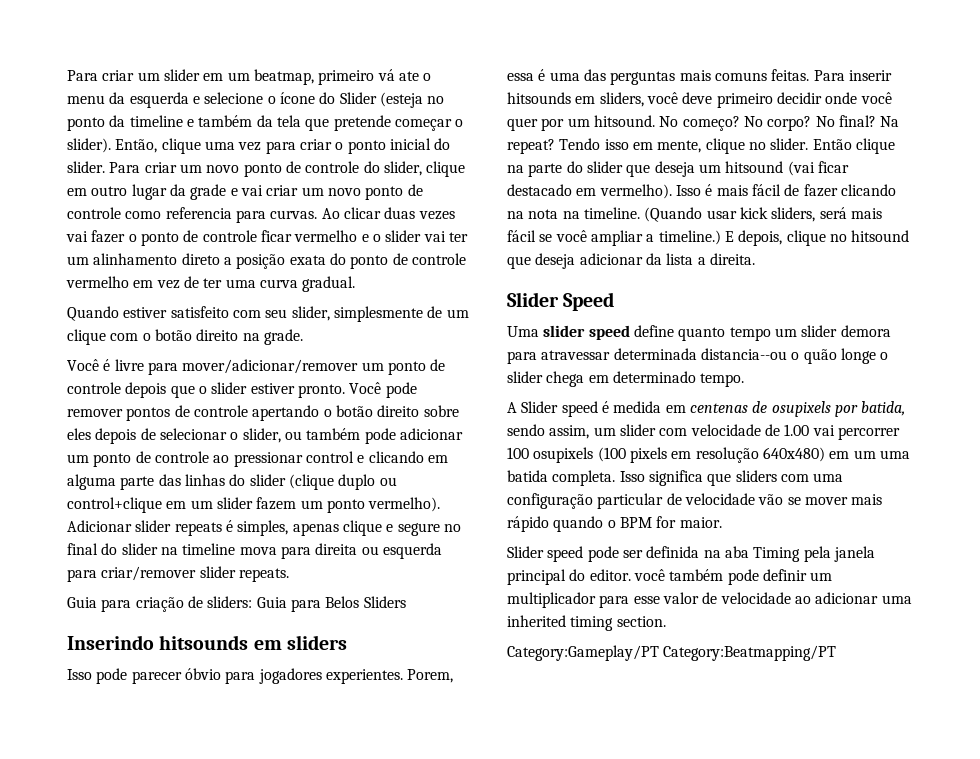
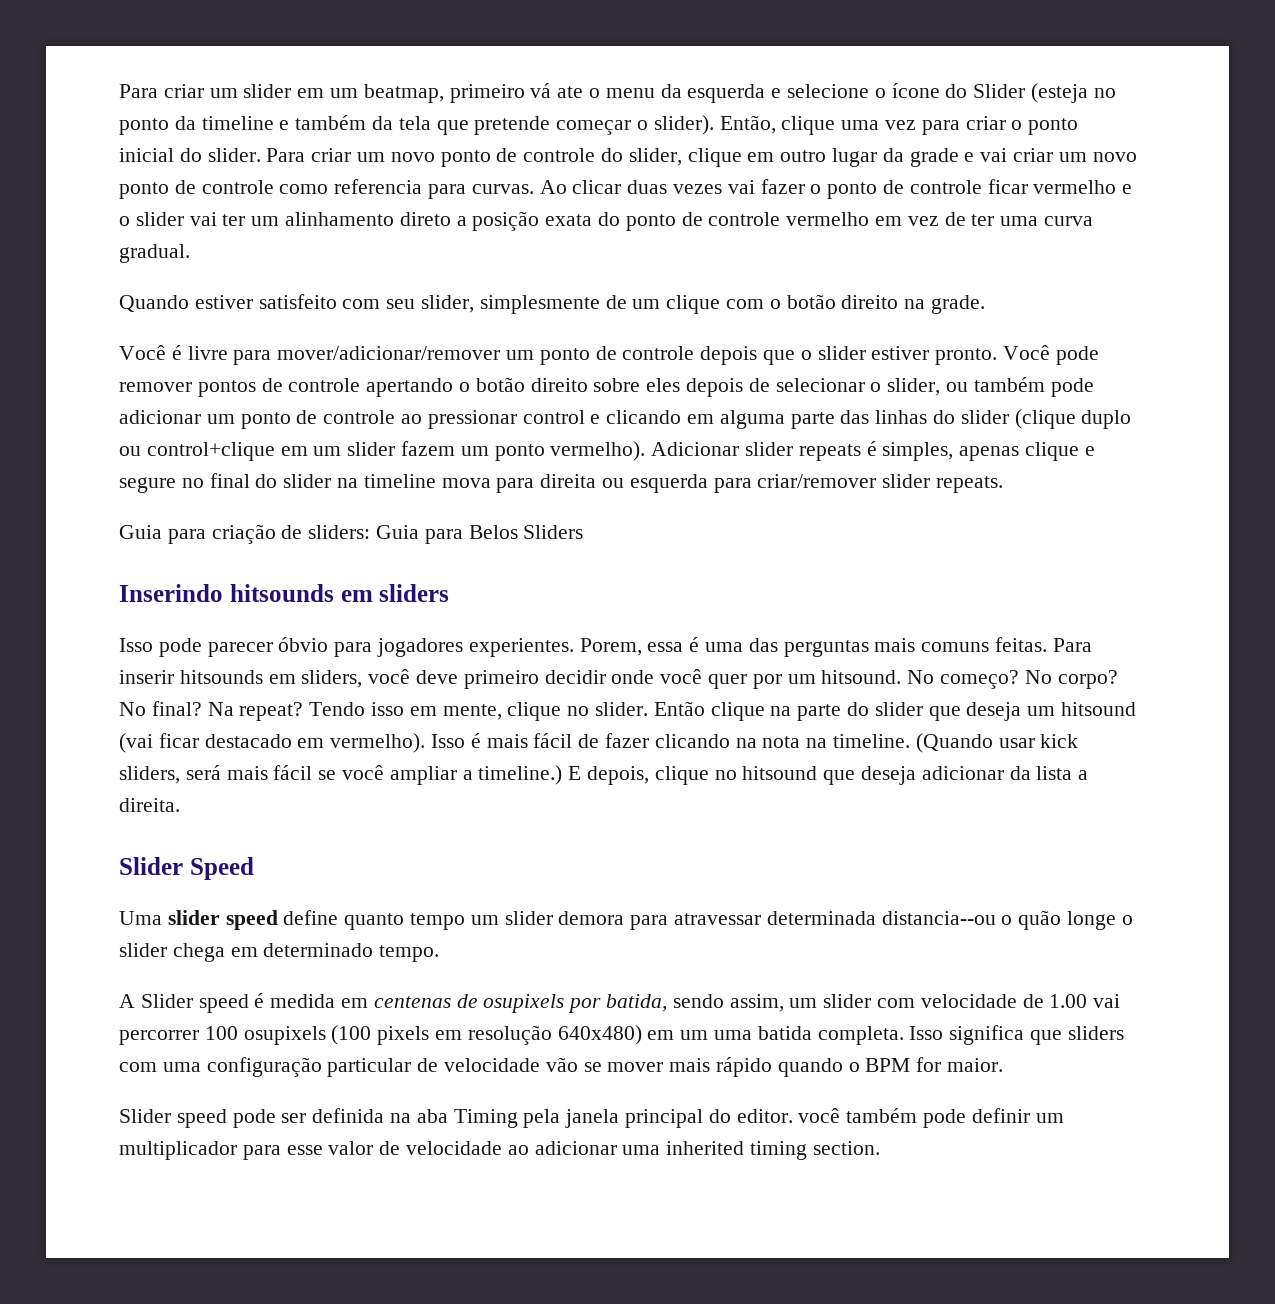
- Category:Gameplay/PT Category:Beatmapping/PT

